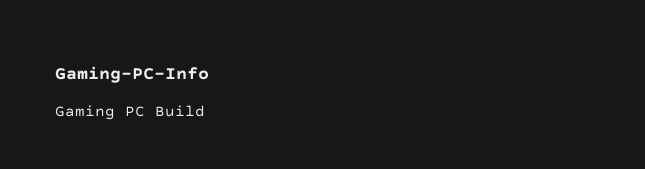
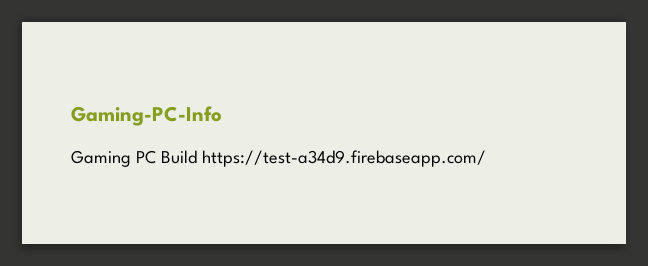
- Gaming PC Build
+ Gaming PC Build https://test-a34d9.firebaseapp.com/

